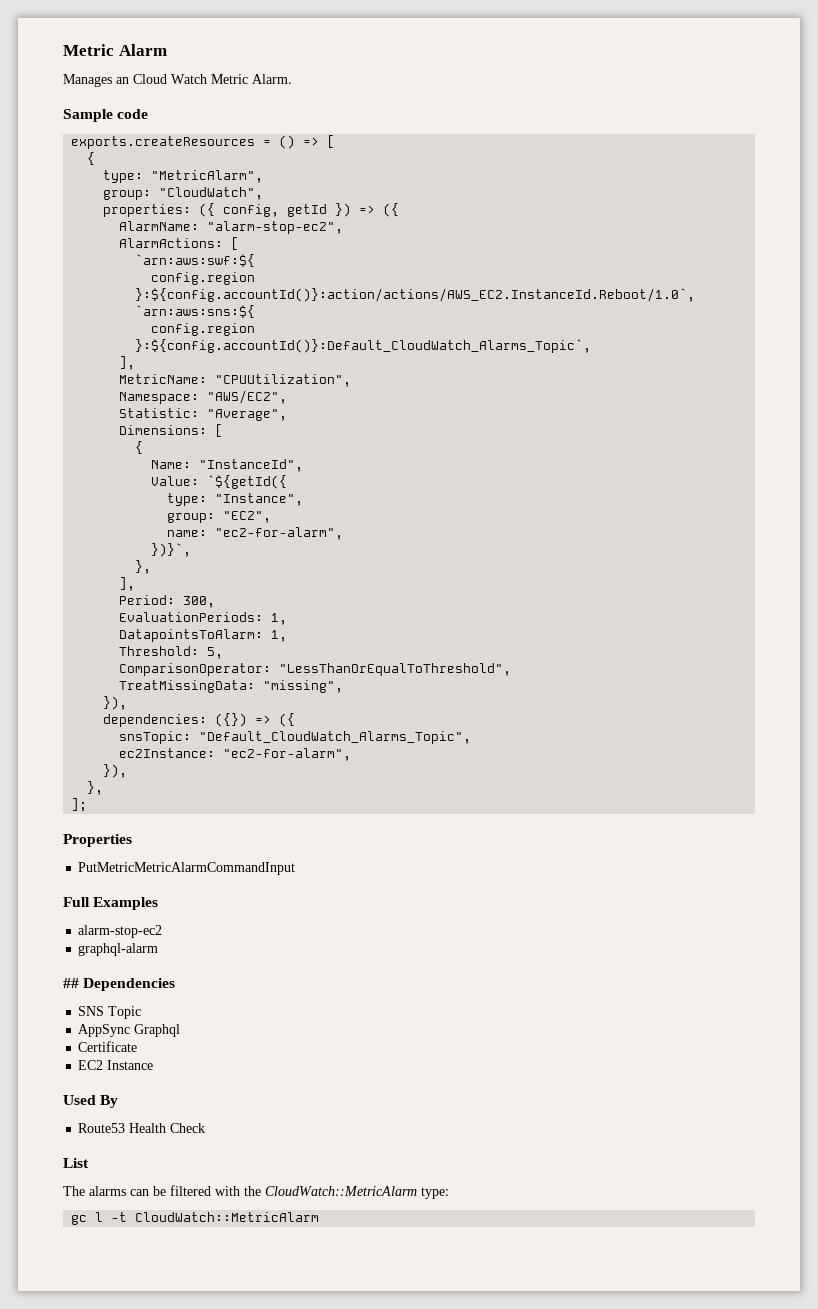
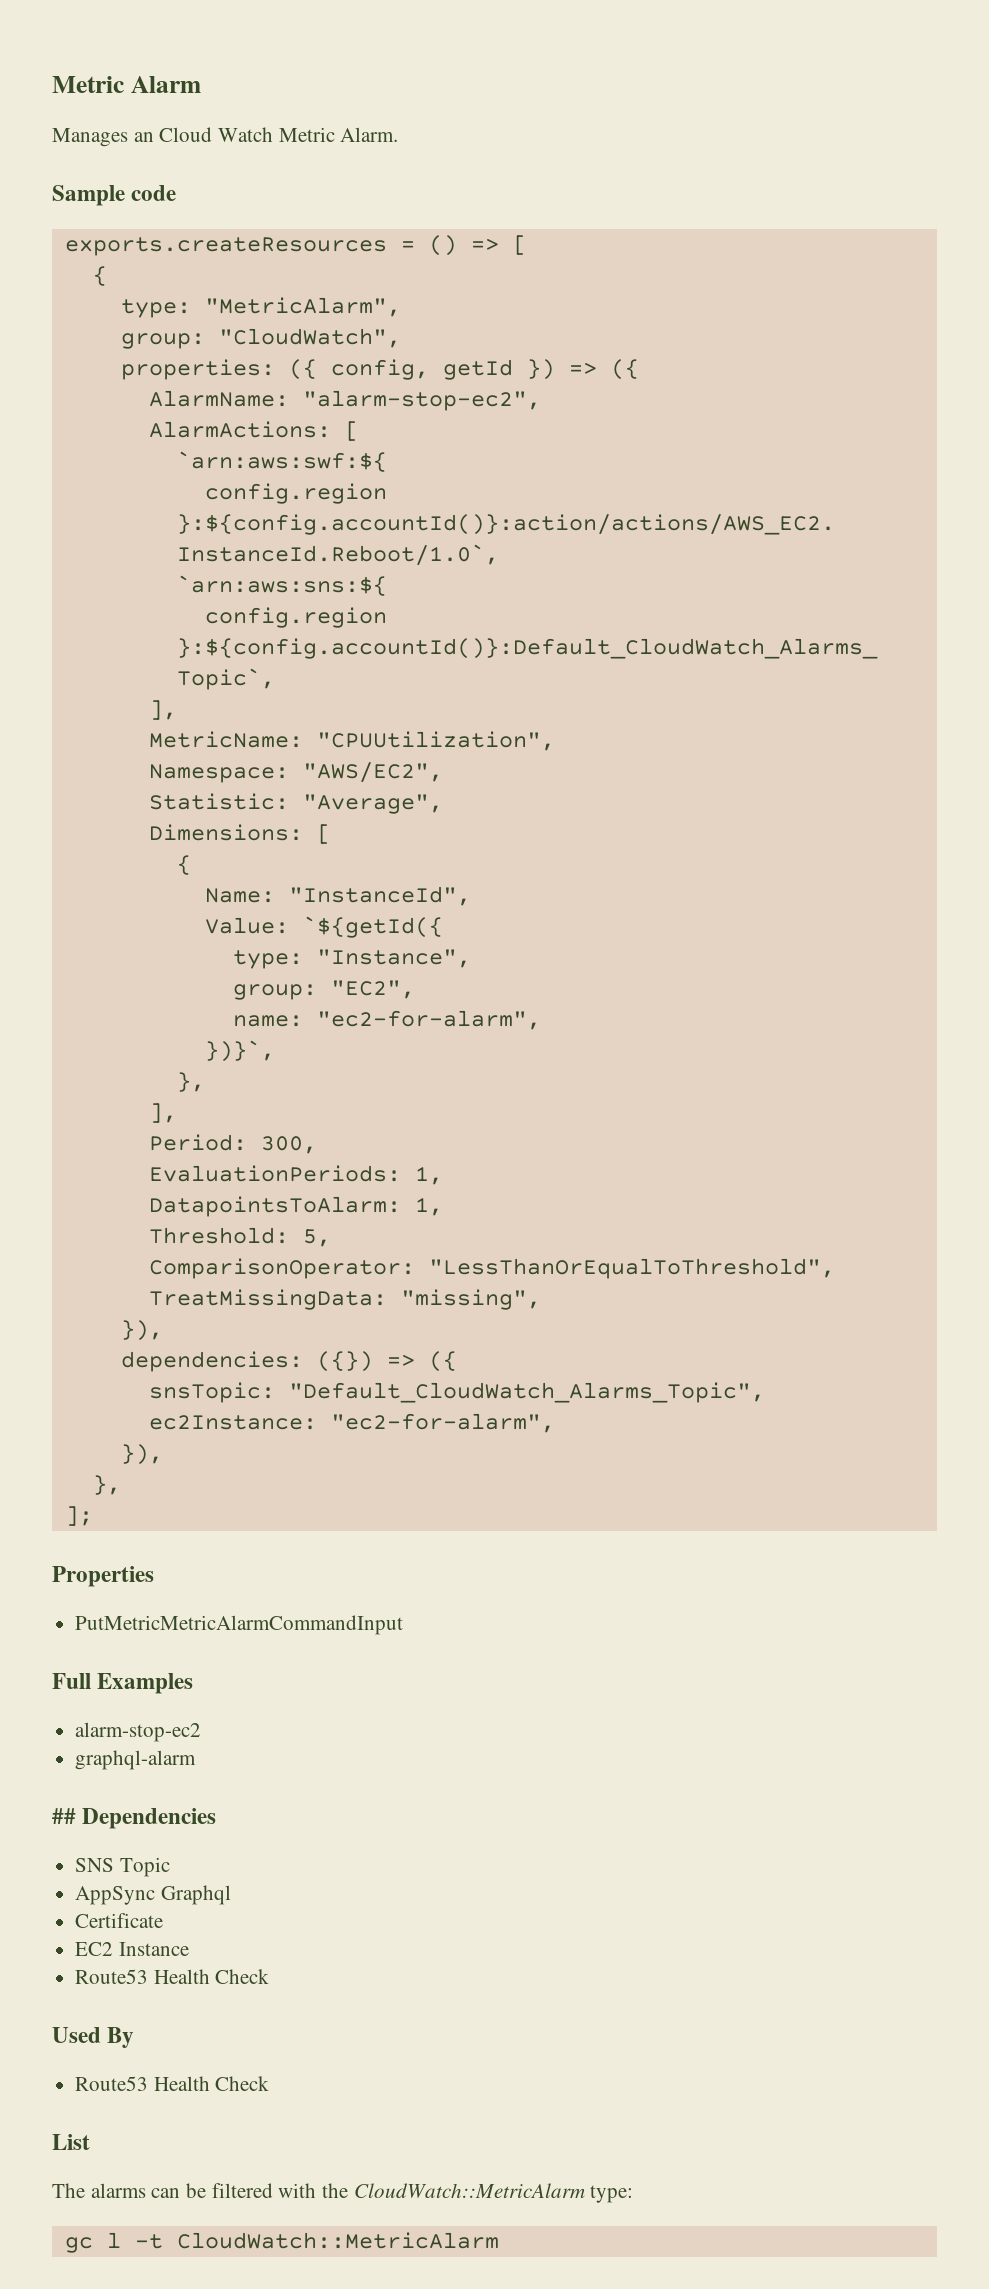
  EC2 Instance
+ Route53 Health Check

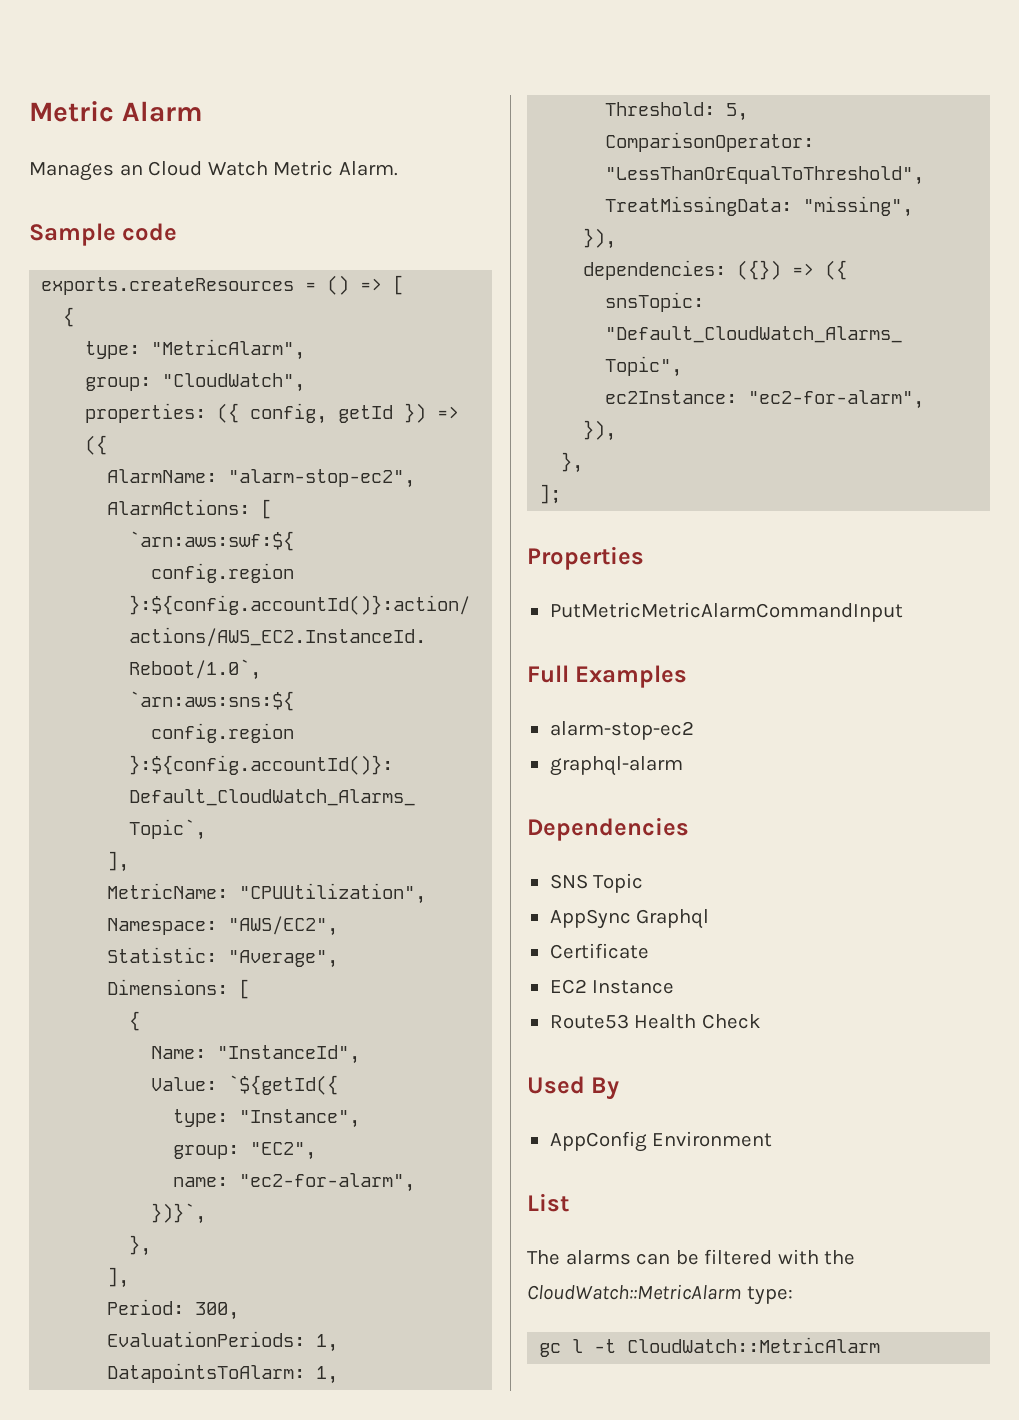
- ## Dependencies
+ Dependencies
  Used By
- Route53 Health Check
+ AppConfig Environment

